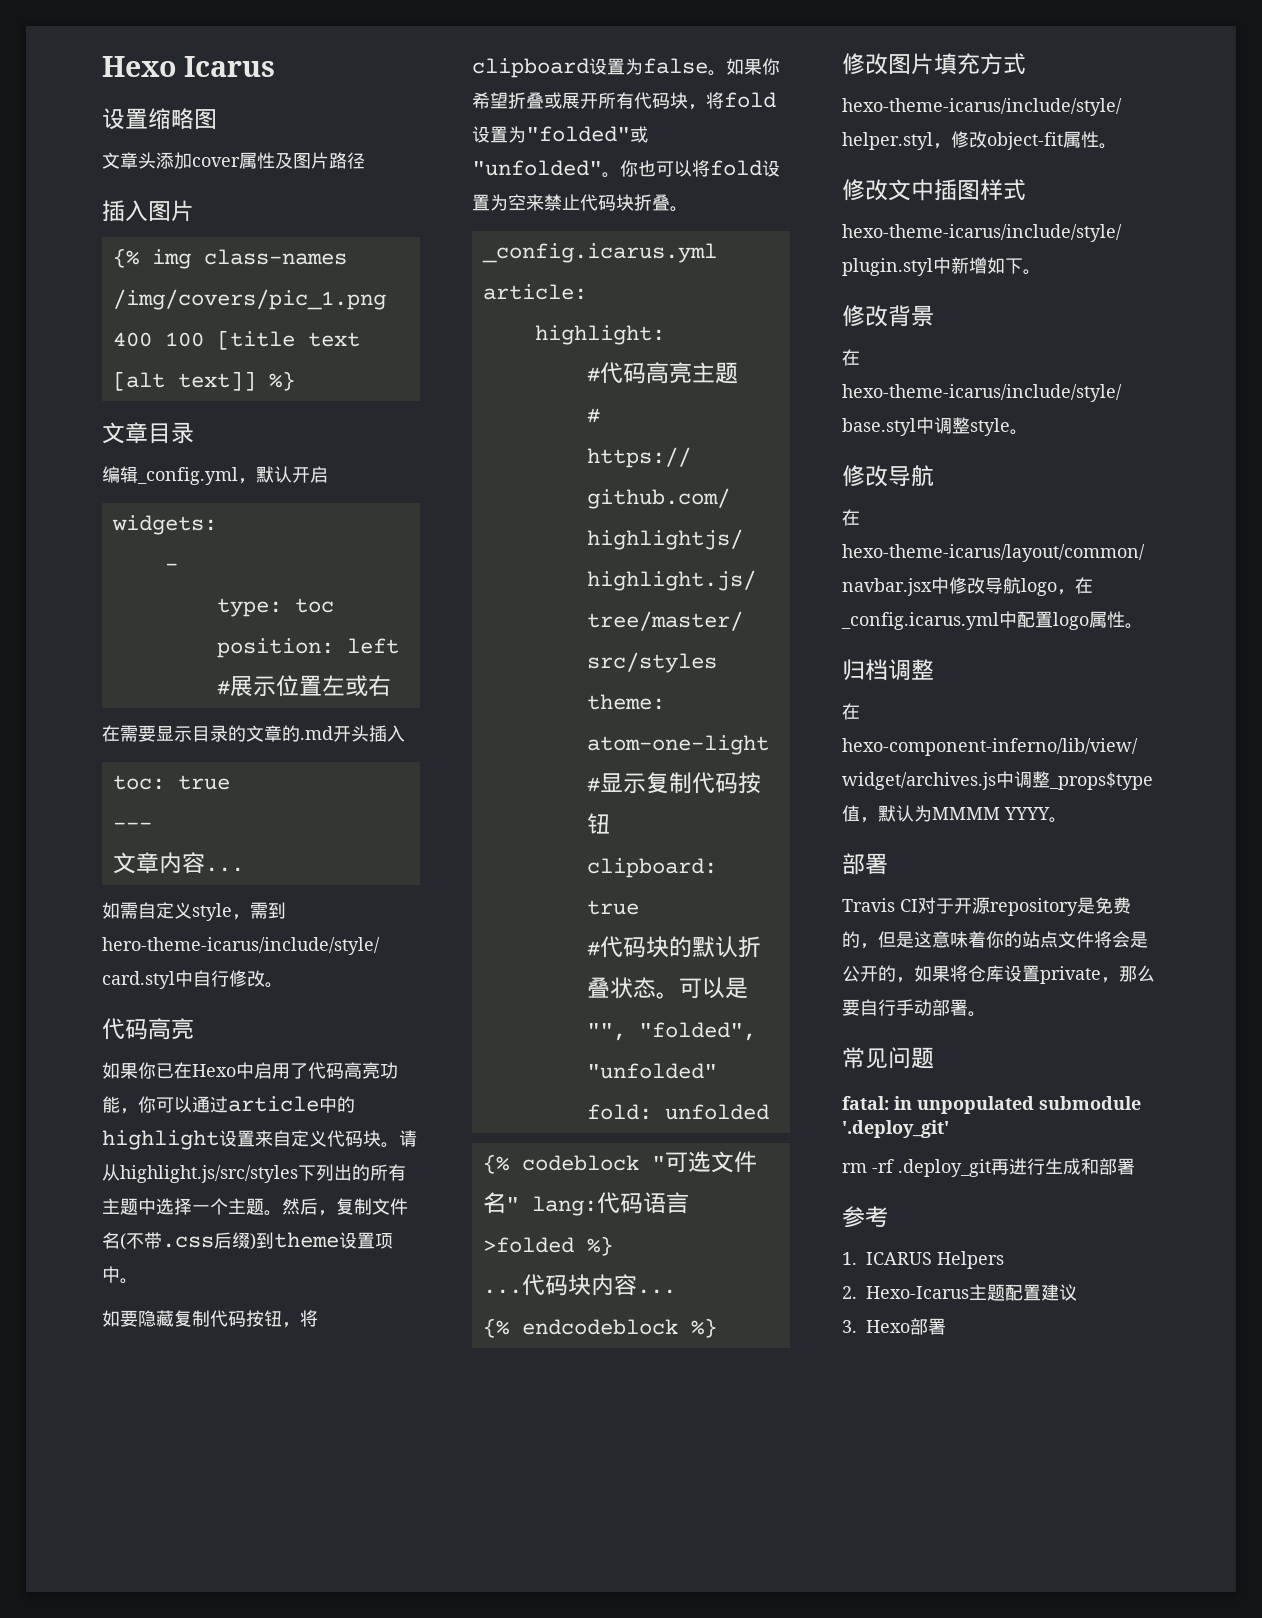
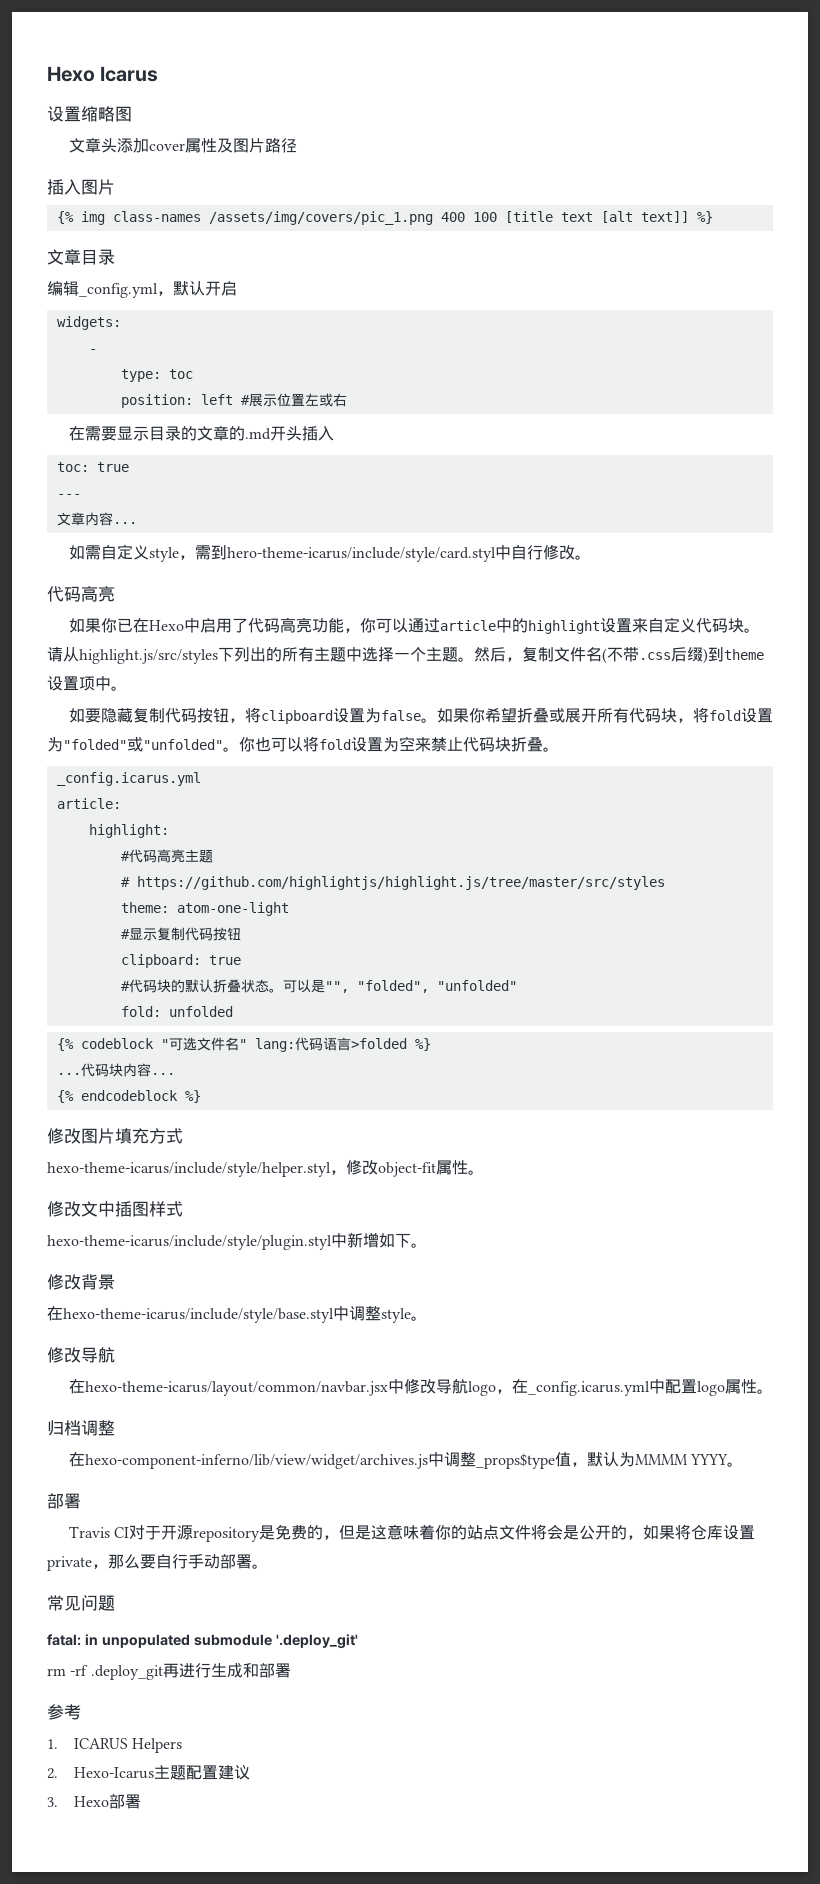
- {% img class-names /img/covers/pic_1.png 400 100 [title text [alt text]] %}
+ {% img class-names /assets/img/covers/pic_1.png 400 100 [title text [alt text]] %}

